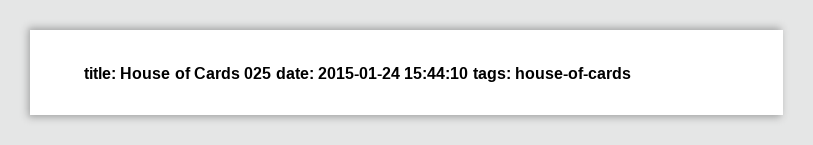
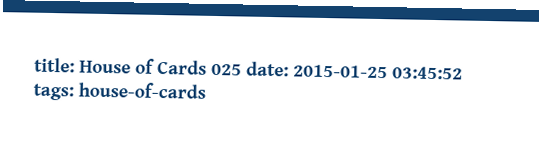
- title: House of Cards 025 date: 2015-01-24 15:44:10 tags: house-of-cards
+ title: House of Cards 025 date: 2015-01-25 03:45:52 tags: house-of-cards

